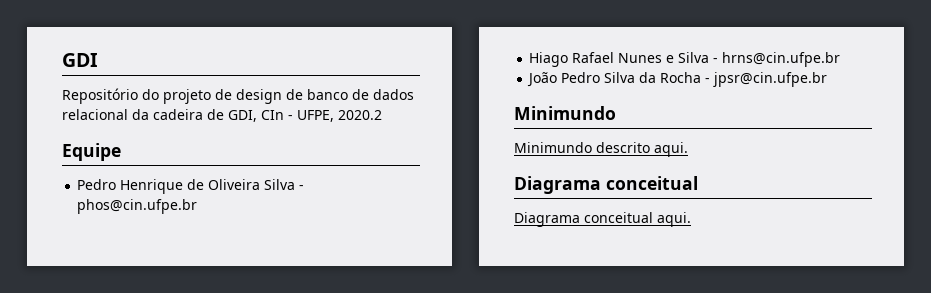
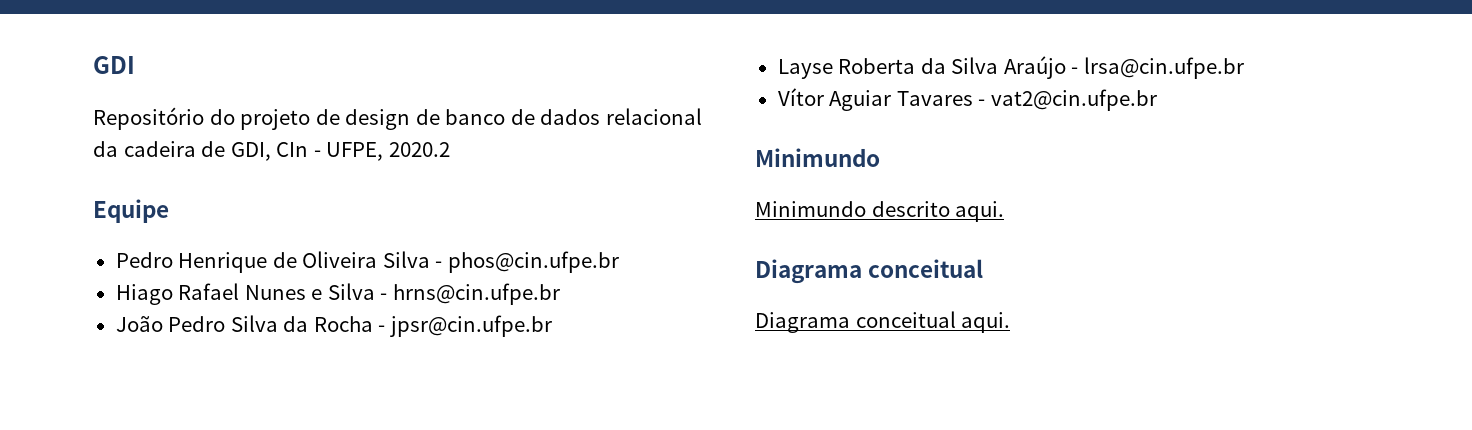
+ Layse Roberta da Silva Araújo - lrsa@cin.ufpe.br
+ Vítor Aguiar Tavares - vat2@cin.ufpe.br

